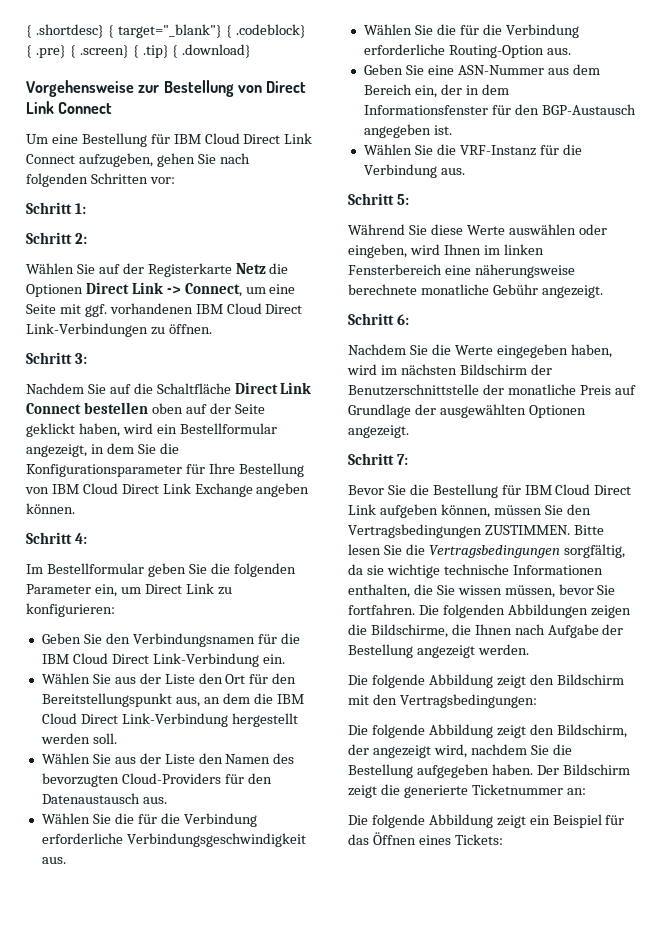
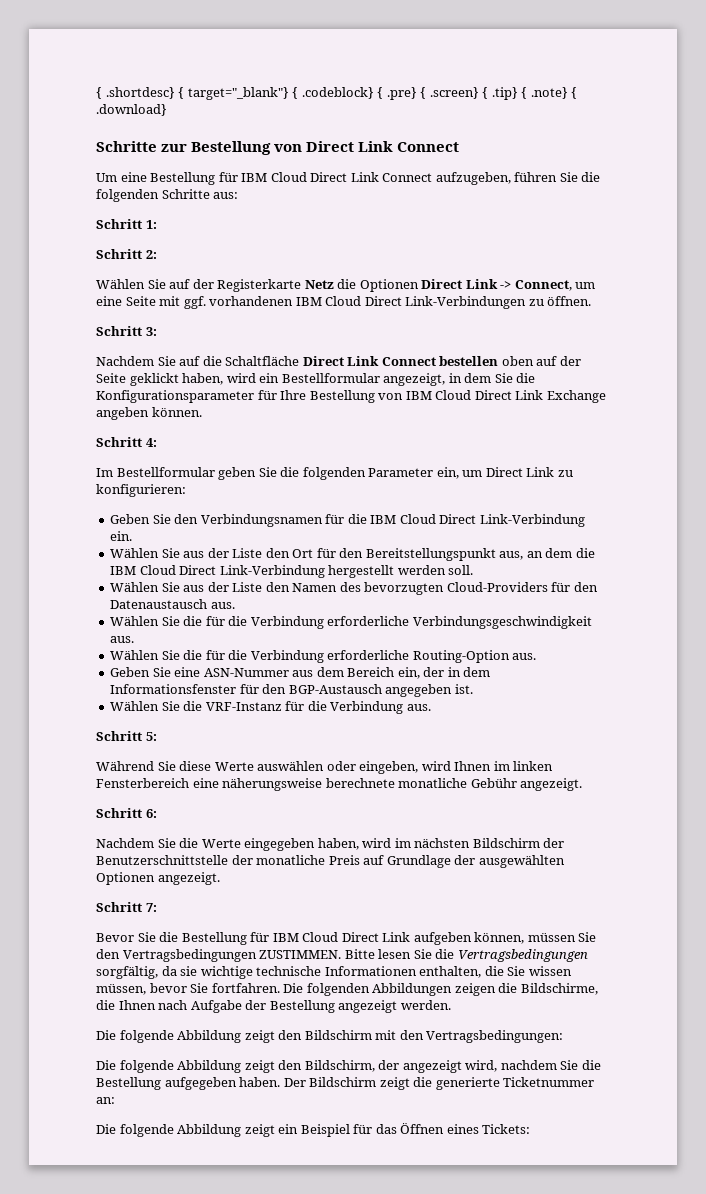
- { .shortdesc} { target="_blank"} { .codeblock} { .pre} { .screen} { .tip} { .download}
+ { .shortdesc} { target="_blank"} { .codeblock} { .pre} { .screen} { .tip} { .note} { .download}
- Vorgehensweise zur Bestellung von Direct Link Connect
+ Schritte zur Bestellung von Direct Link Connect
- Um eine Bestellung für IBM Cloud Direct Link Connect aufzugeben, gehen Sie nach folgenden Schritten vor:
+ Um eine Bestellung für IBM Cloud Direct Link Connect aufzugeben, führen Sie die folgenden Schritte aus:

